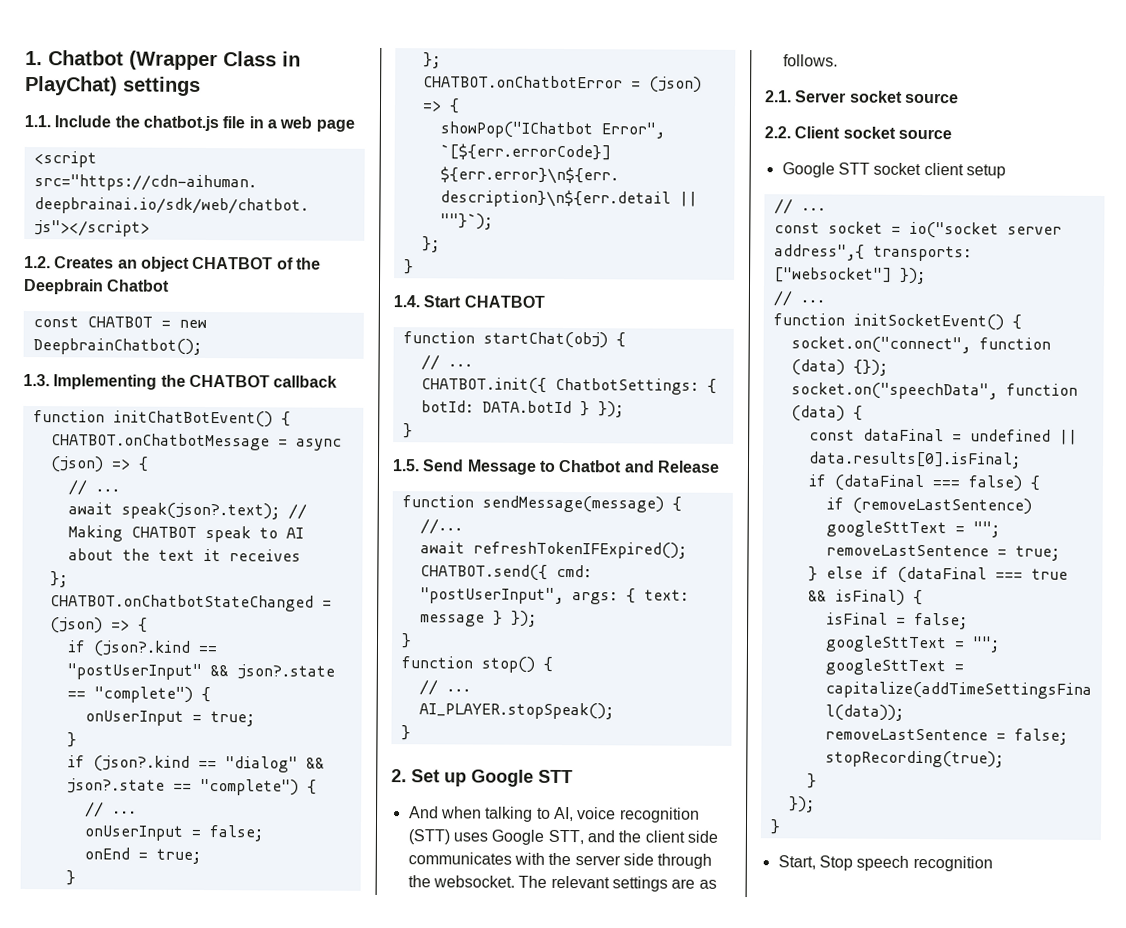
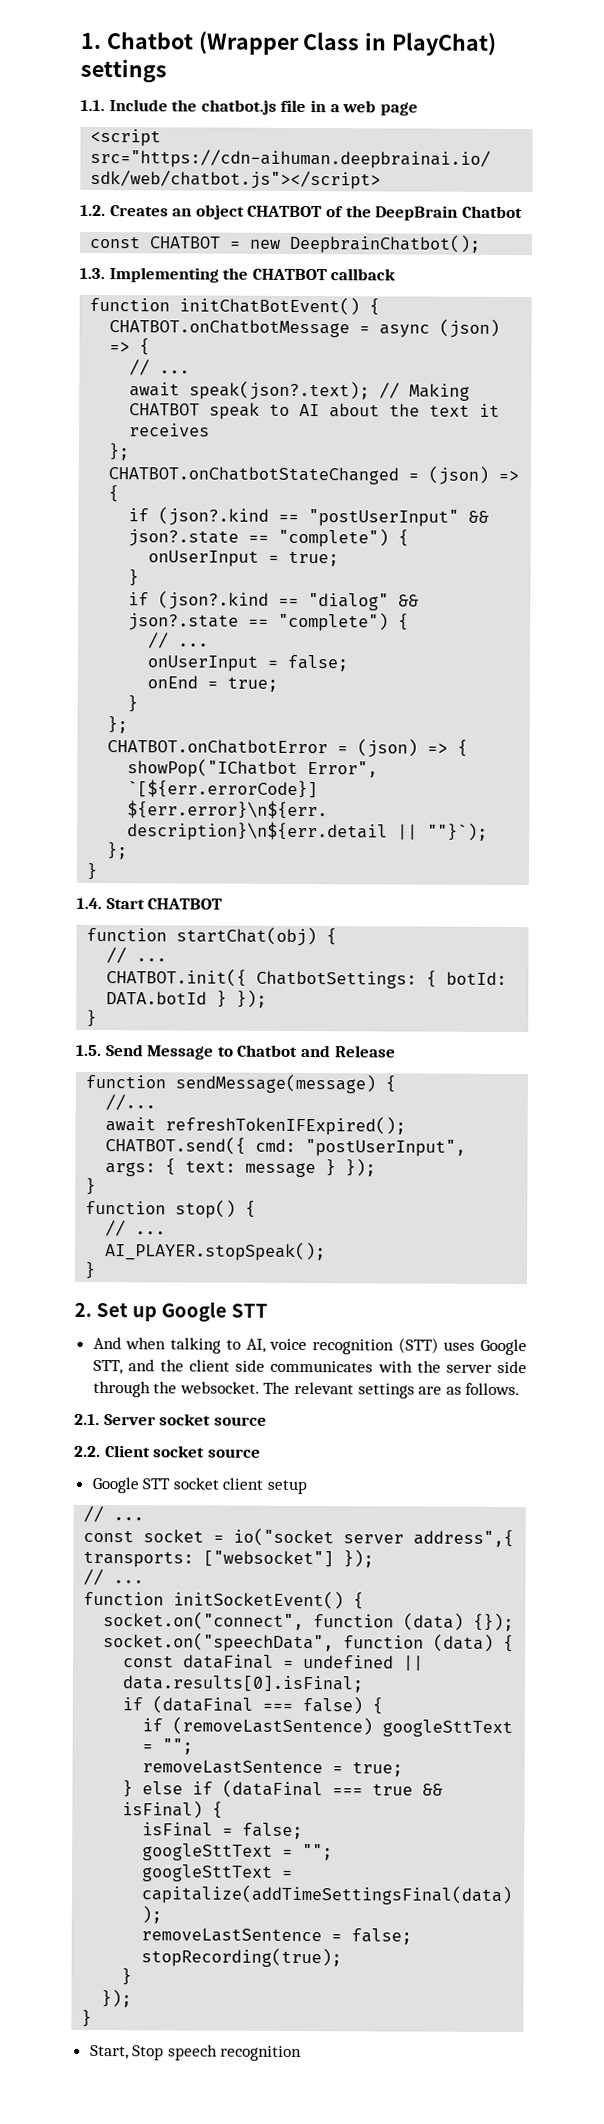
- 1.2. Creates an object CHATBOT of the Deepbrain Chatbot
+ 1.2. Creates an object CHATBOT of the DeepBrain Chatbot

